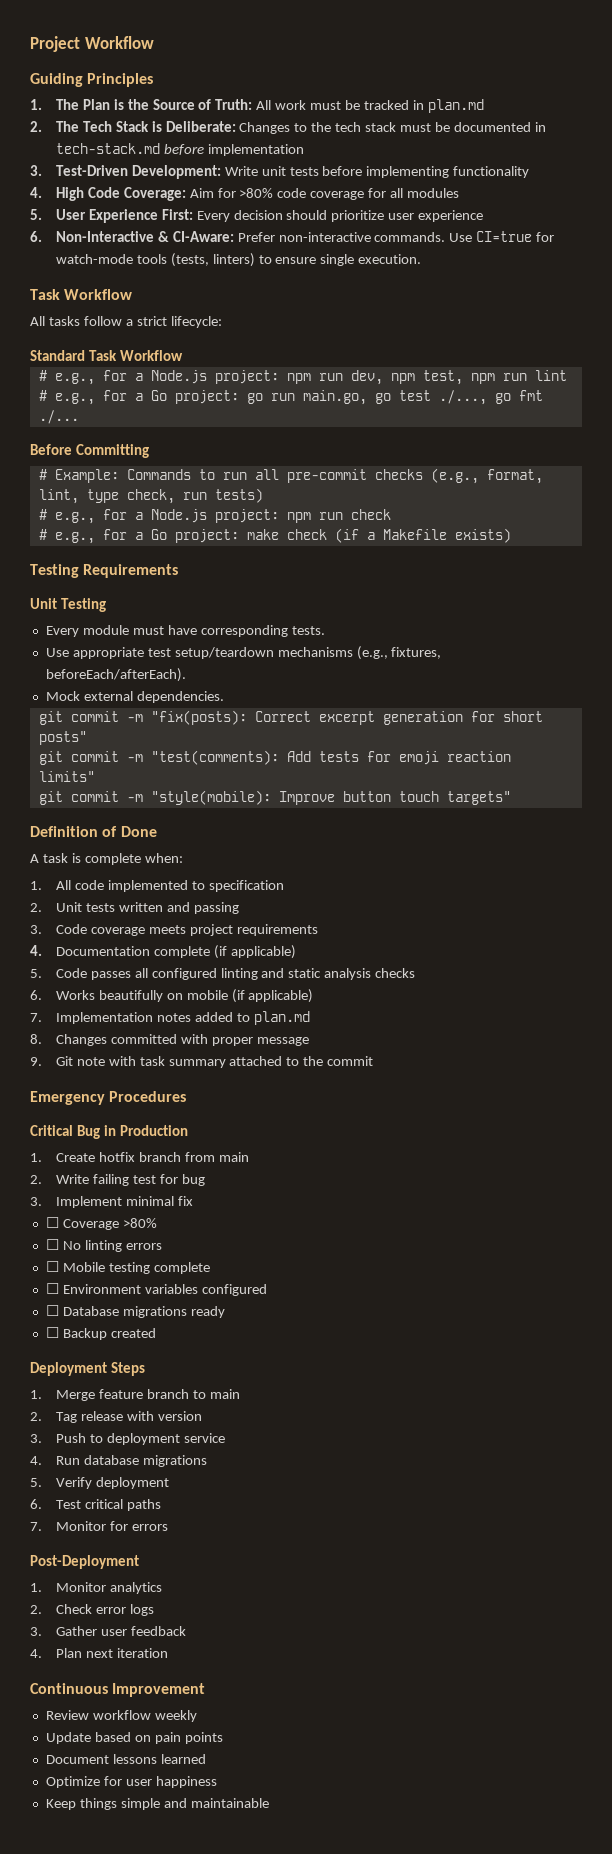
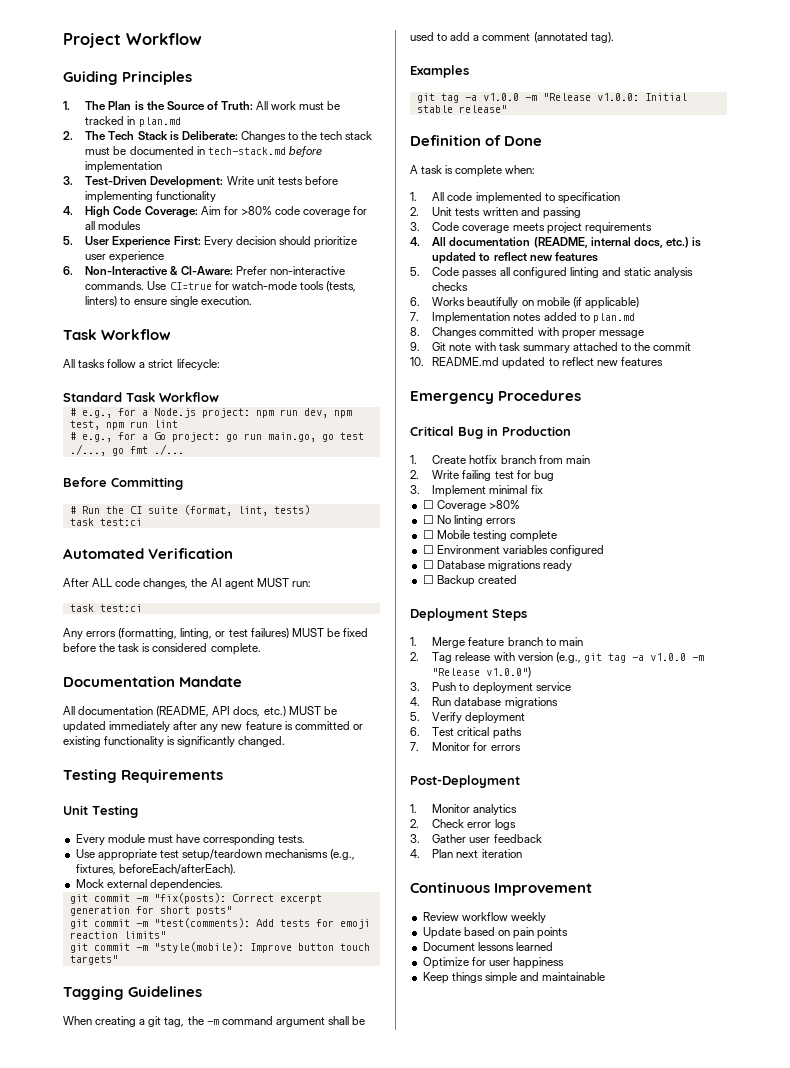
- # Example: Commands to run all pre-commit checks (e.g., format, lint, type check, run tests)
- # e.g., for a Node.js project: npm run check
- # e.g., for a Go project: make check (if a Makefile exists)
+ # Run the CI suite (format, lint, tests)
+ task test:ci
+ Automated Verification
+ After ALL code changes, the AI agent MUST run:
+ task test:ci
+ Any errors (formatting, linting, or test failures) MUST be fixed before the task is considered complete.
+ Documentation Mandate
+ All documentation (README, API docs, etc.) MUST be updated immediately after any new feature is committed or existing functionality is significantly changed.
+ Tagging Guidelines
+ When creating a git tag, the -m command argument shall be used to add a comment (annotated tag).
+ Examples
+ git tag -a v1.0.0 -m "Release v1.0.0: Initial stable release"
- 4. Documentation complete (if applicable)
+ 4. All documentation (README, internal docs, etc.) is updated to reflect new features
+ 10. README.md updated to reflect new features
- 2. Tag release with version
+ 2. Tag release with version (e.g., git tag -a v1.0.0 -m "Release v1.0.0")

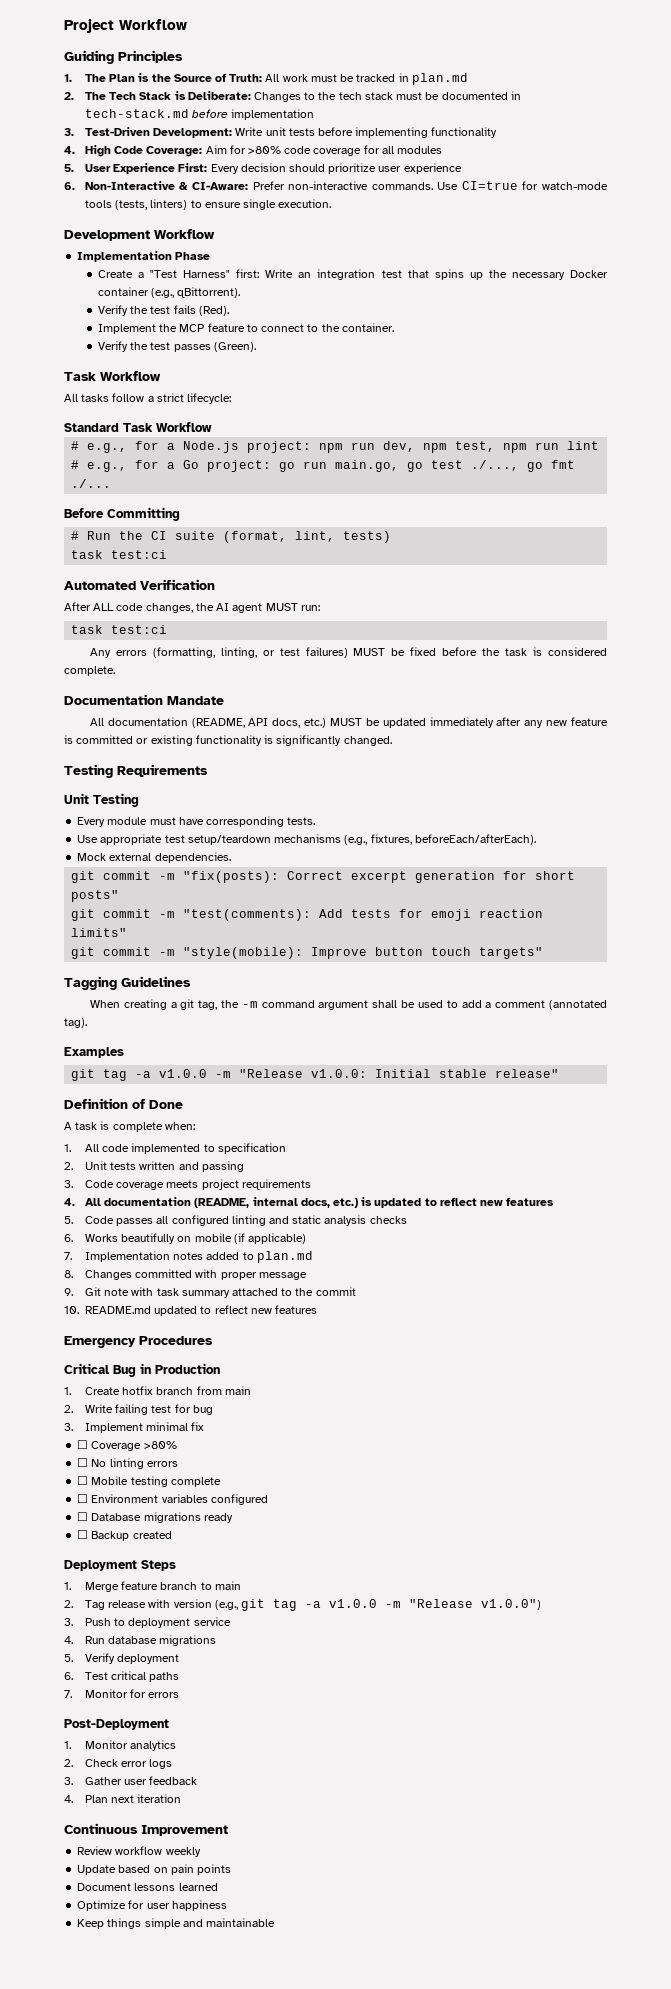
+ Development Workflow
+ Implementation Phase
+ Create a "Test Harness" first: Write an integration test that spins up the necessary Docker container (e.g., qBittorrent).
+ Verify the test fails (Red).
+ Implement the MCP feature to connect to the container.
+ Verify the test passes (Green).

